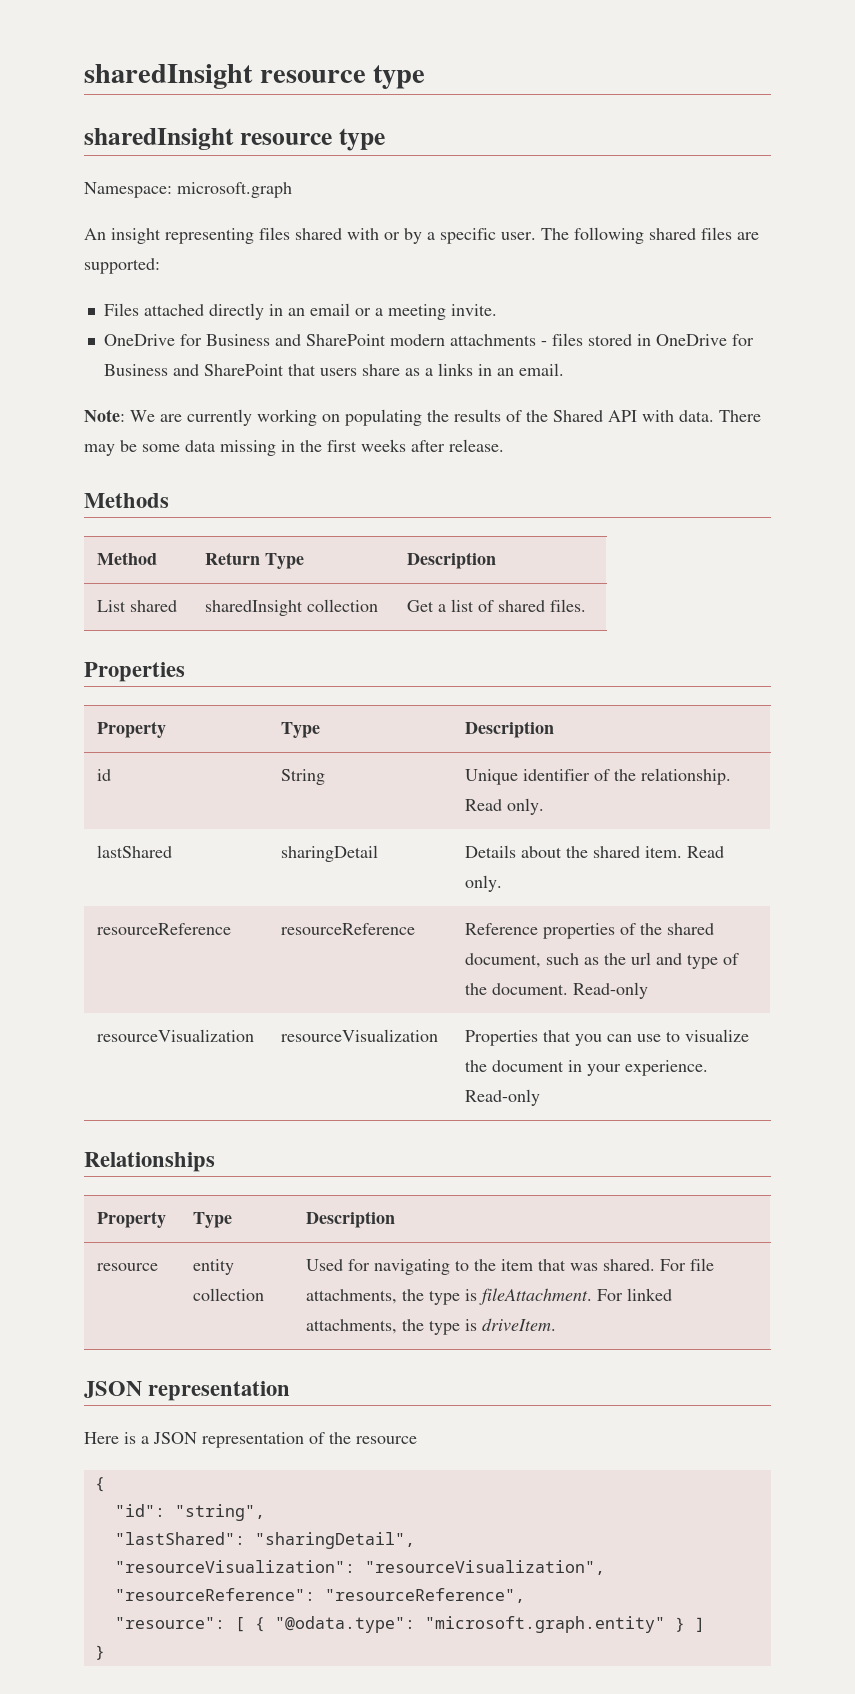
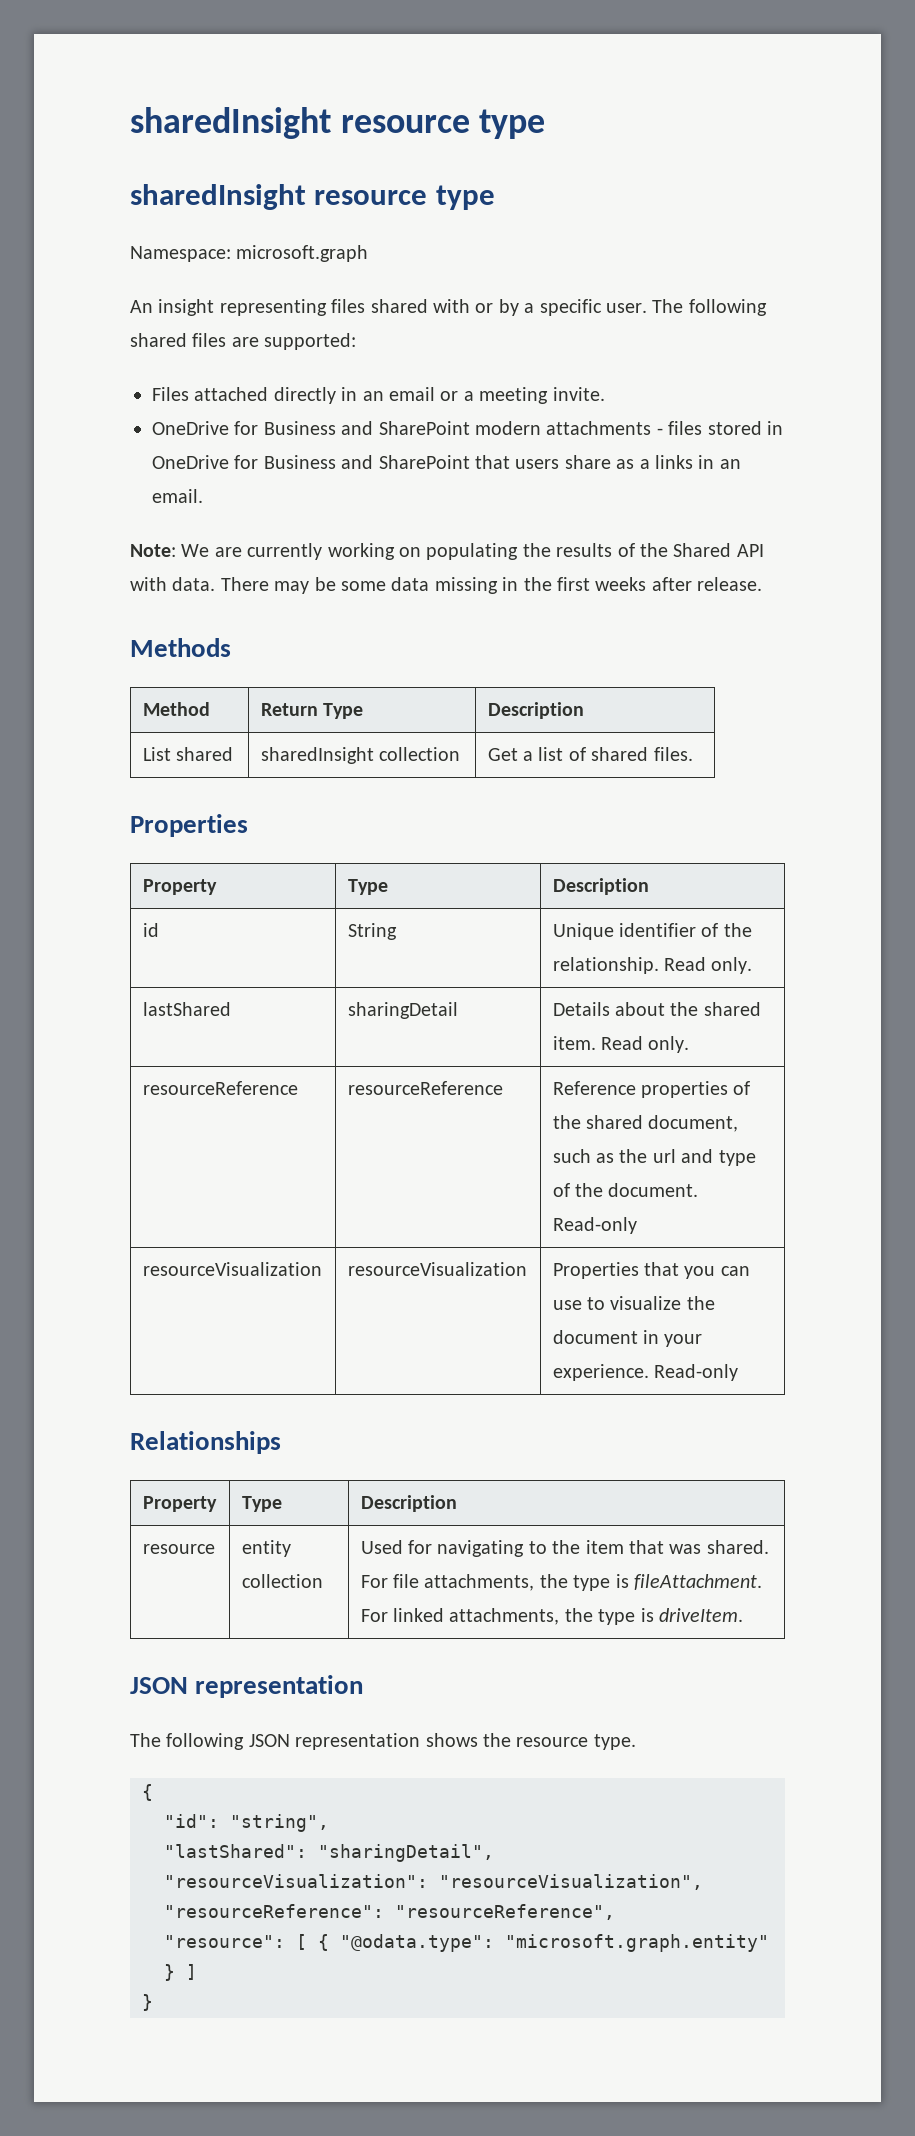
- Here is a JSON representation of the resource
+ The following JSON representation shows the resource type.

